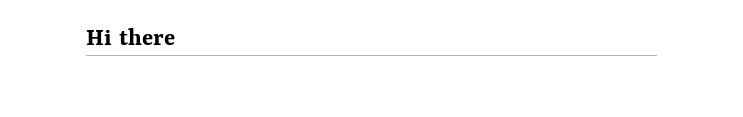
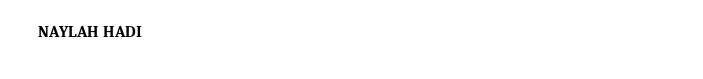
- Hi there
+ NAYLAH HADI

